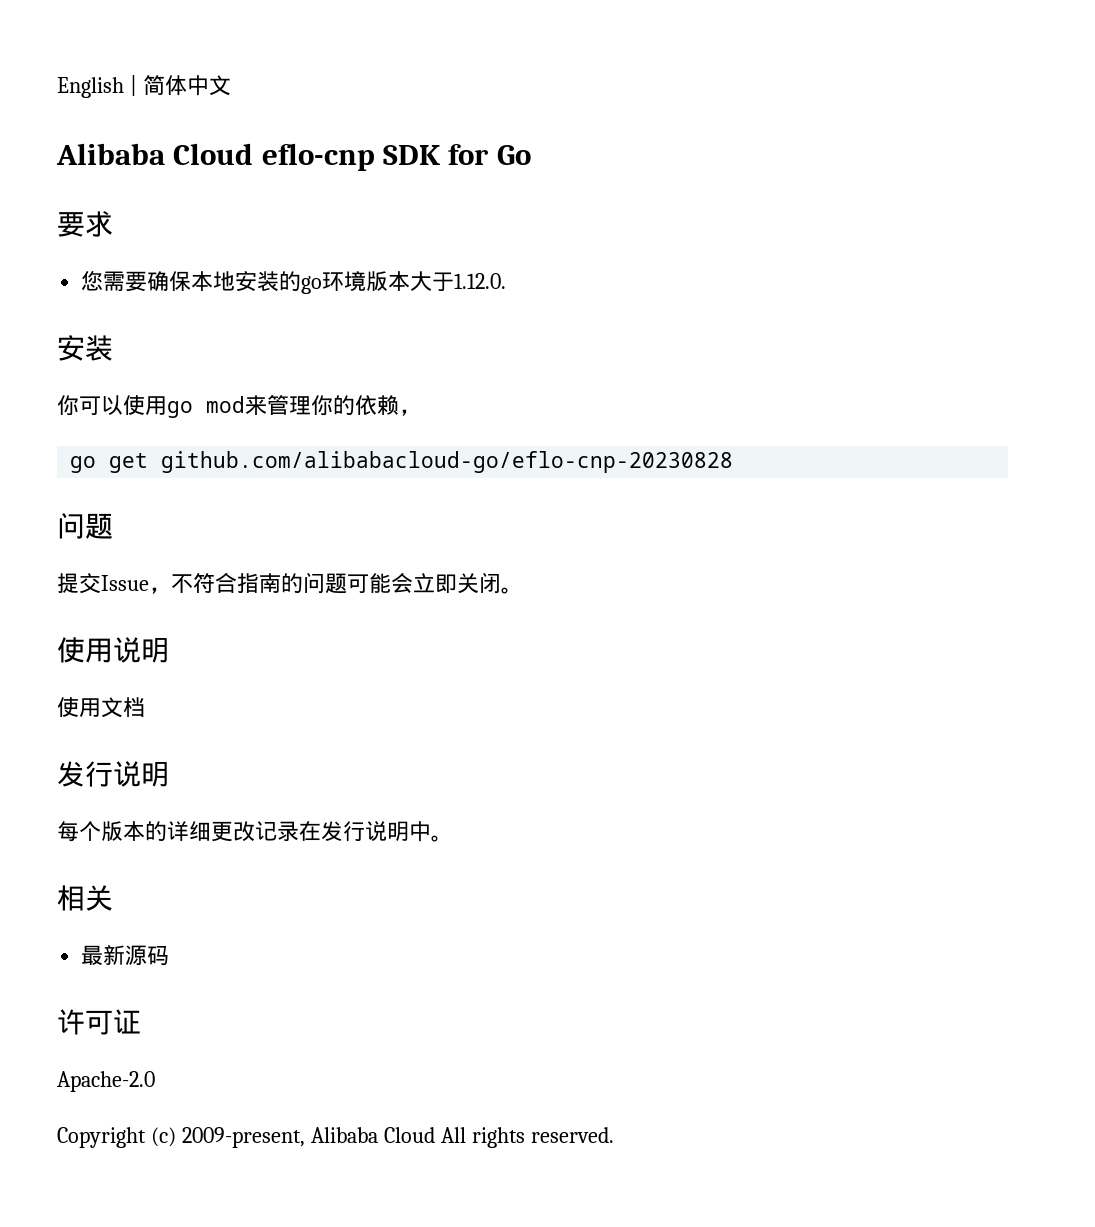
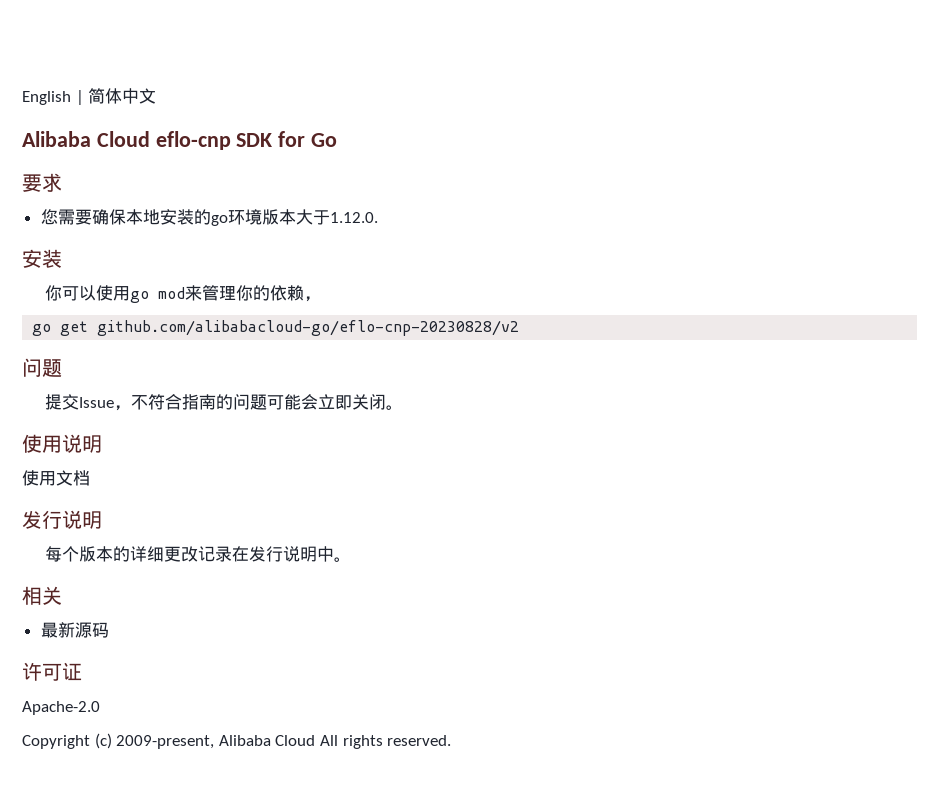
- go get github.com/alibabacloud-go/eflo-cnp-20230828
+ go get github.com/alibabacloud-go/eflo-cnp-20230828/v2

